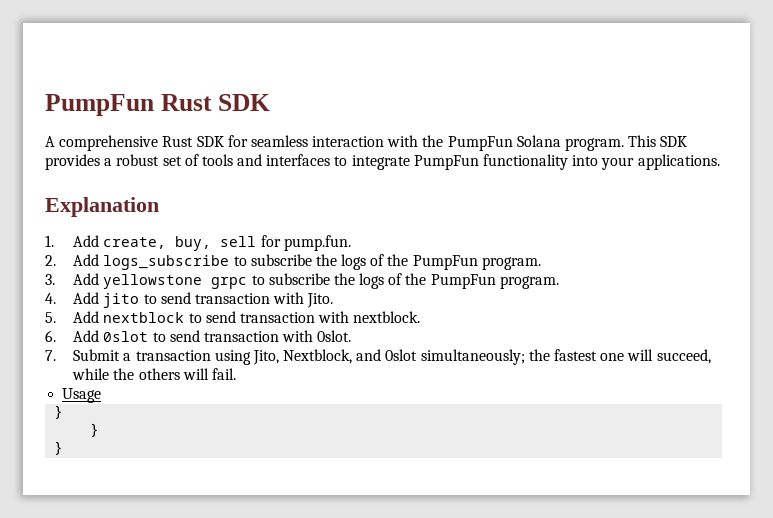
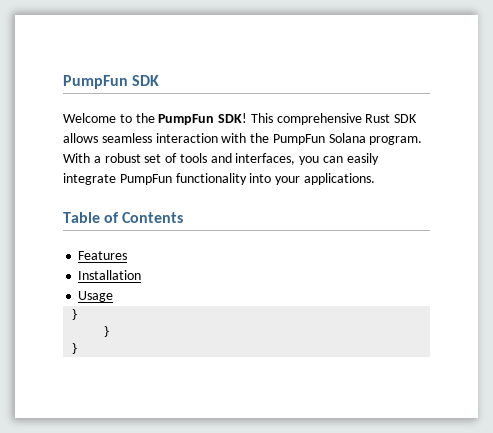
- PumpFun Rust SDK
+ PumpFun SDK
- A comprehensive Rust SDK for seamless interaction with the PumpFun Solana program.
+ Welcome to the PumpFun SDK! This comprehensive Rust SDK allows seamless interaction with the PumpFun Solana program.
- This SDK provides a robust set of tools and interfaces to integrate PumpFun functionality into your applications.
+ With a robust set of tools and interfaces, you can easily integrate PumpFun functionality into your applications.
- Explanation
- 1. Add create, buy, sell for pump.fun.
- 2. Add logs_subscribe to subscribe the logs of the PumpFun program.
- 3. Add yellowstone grpc to subscribe the logs of the PumpFun program.
- 4. Add jito to send transaction with Jito.
- 5. Add nextblock to send transaction with nextblock.
- 6. Add 0slot to send transaction with 0slot.
- 7. Submit a transaction using Jito, Nextblock, and 0slot simultaneously; the fastest one will succeed, while the others will fail.
+ Table of Contents
+ Features
+ Installation

